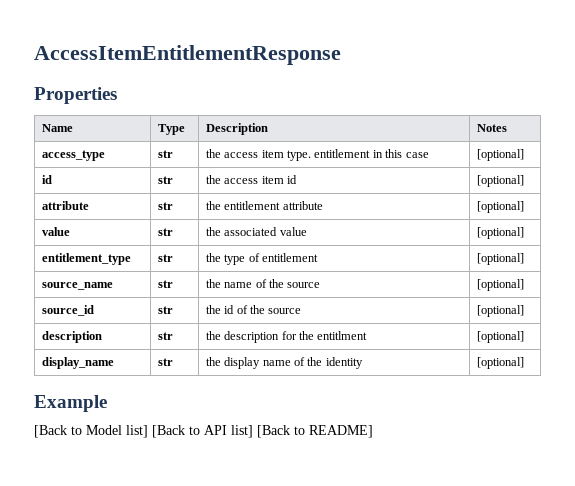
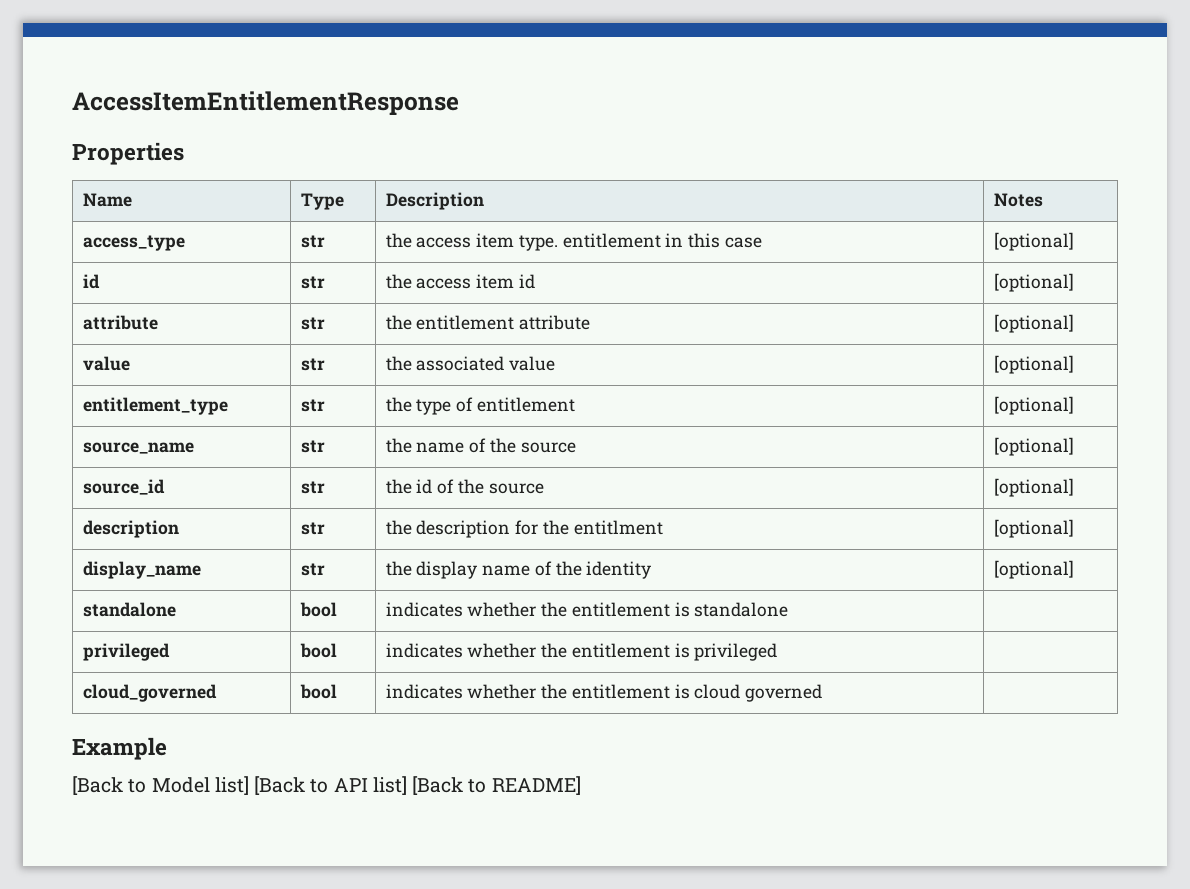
+ standalone | bool | indicates whether the entitlement is standalone |
+ privileged | bool | indicates whether the entitlement is privileged |
+ cloud_governed | bool | indicates whether the entitlement is cloud governed |

